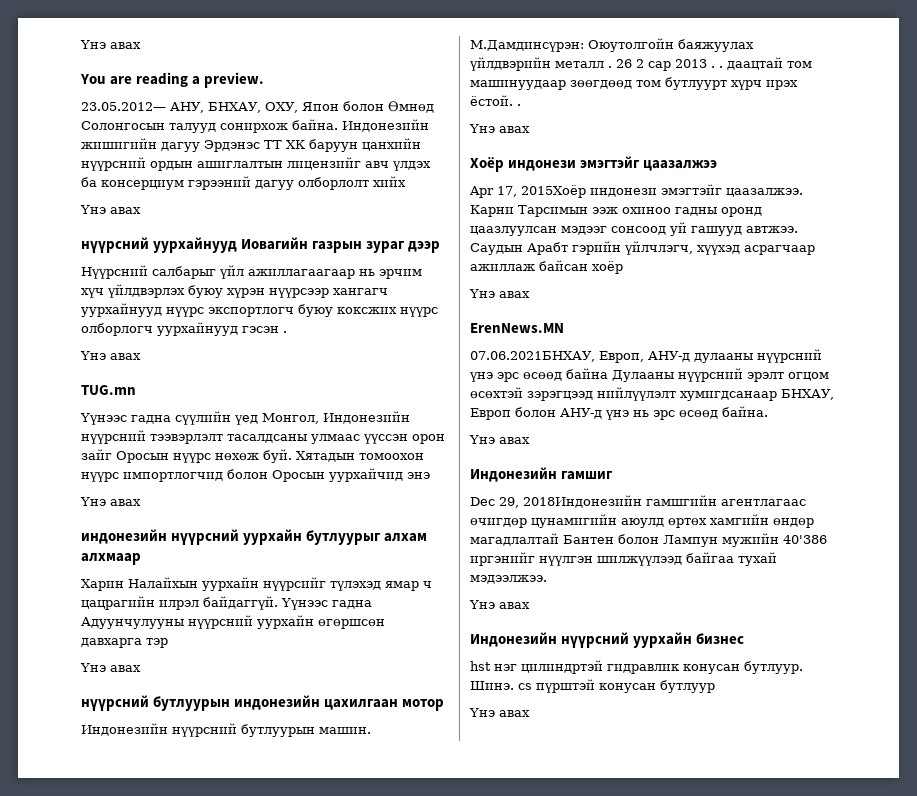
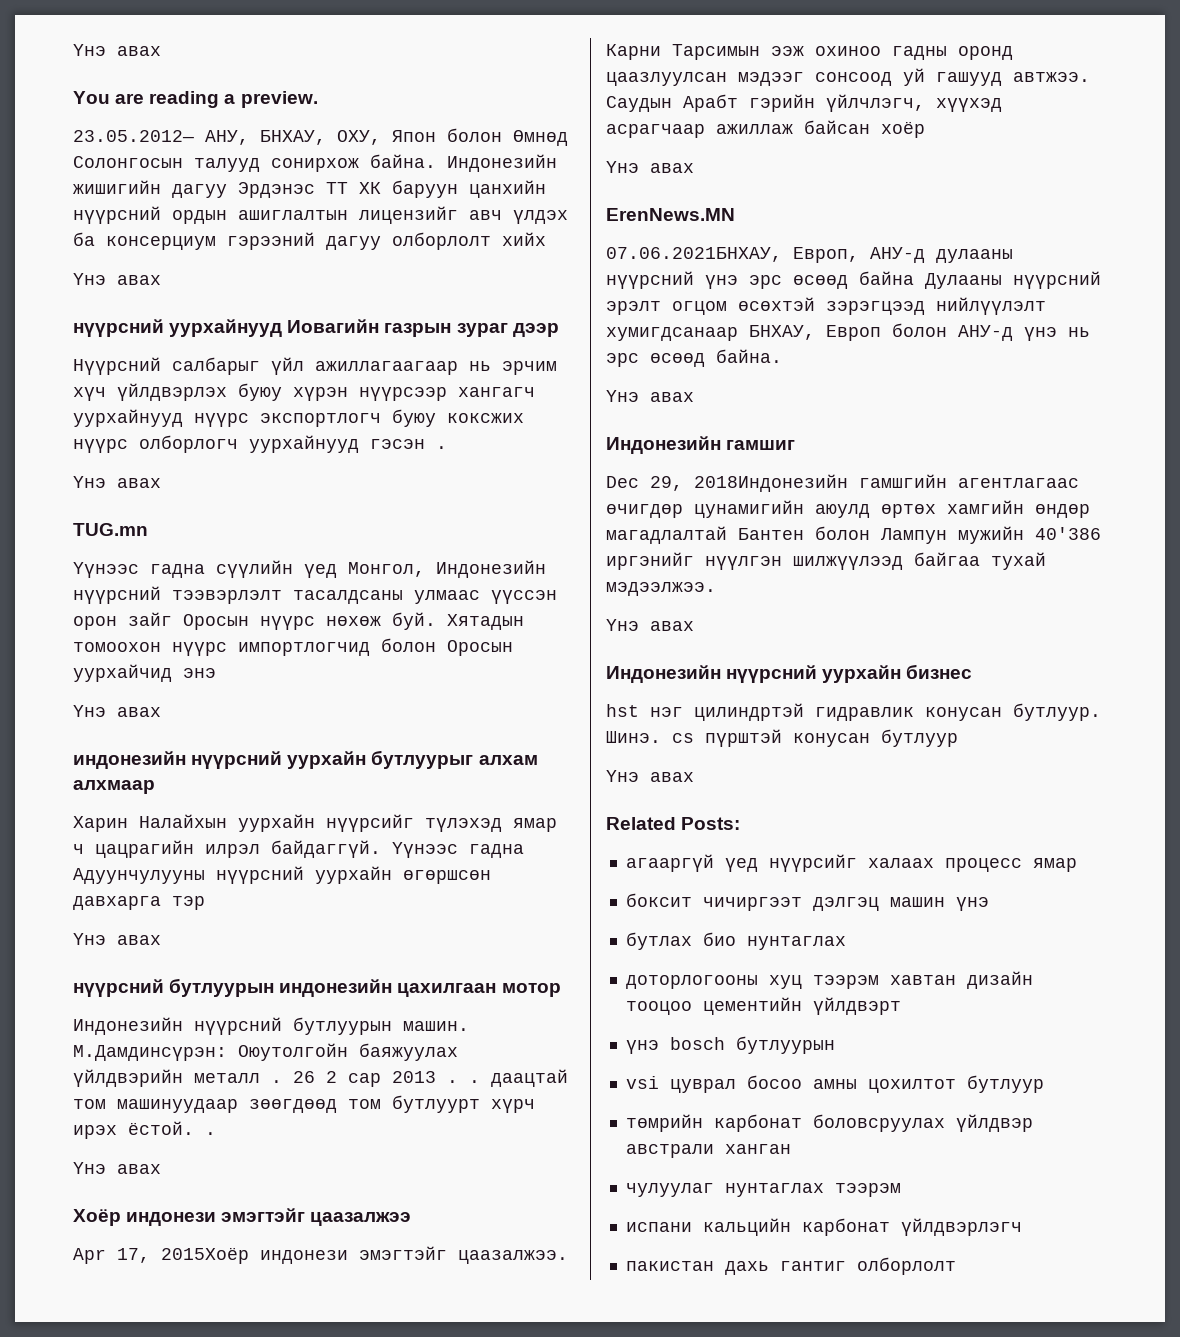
+ Related Posts:
+ агааргүй үед нүүрсийг халаах процесс ямар
+ боксит чичиргээт дэлгэц машин үнэ
+ бутлах био нунтаглах
+ доторлогооны хуц тээрэм хавтан дизайн тооцоо цементийн үйлдвэрт
+ үнэ bosch бутлуурын
+ vsi цуврал босоо амны цохилтот бутлуур
+ төмрийн карбонат боловсруулах үйлдвэр австрали ханган
+ чулуулаг нунтаглах тээрэм
+ испани кальцийн карбонат үйлдвэрлэгч
+ пакистан дахь гантиг олборлолт

